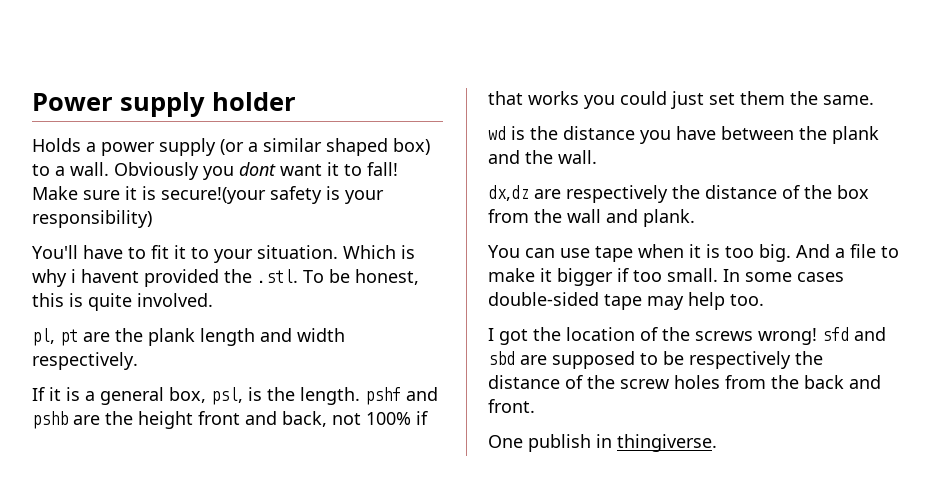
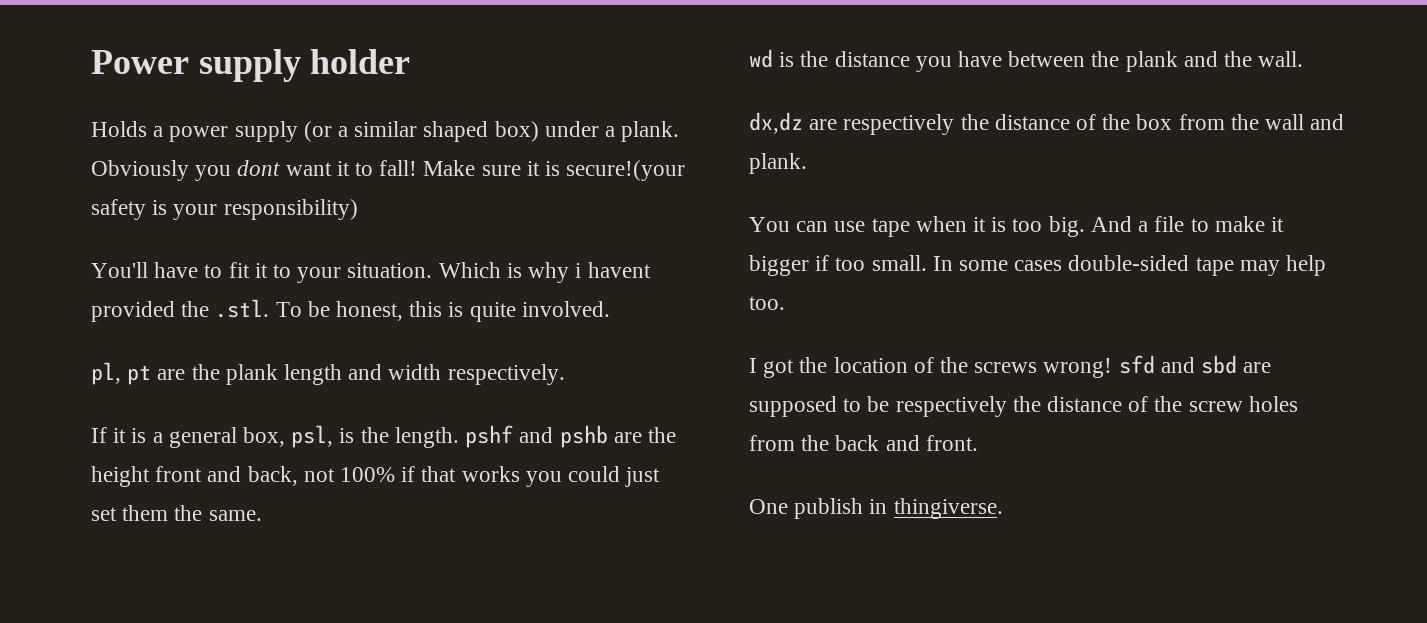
- Holds a power supply (or a similar shaped box) to a wall.
+ Holds a power supply (or a similar shaped box) under a plank.

